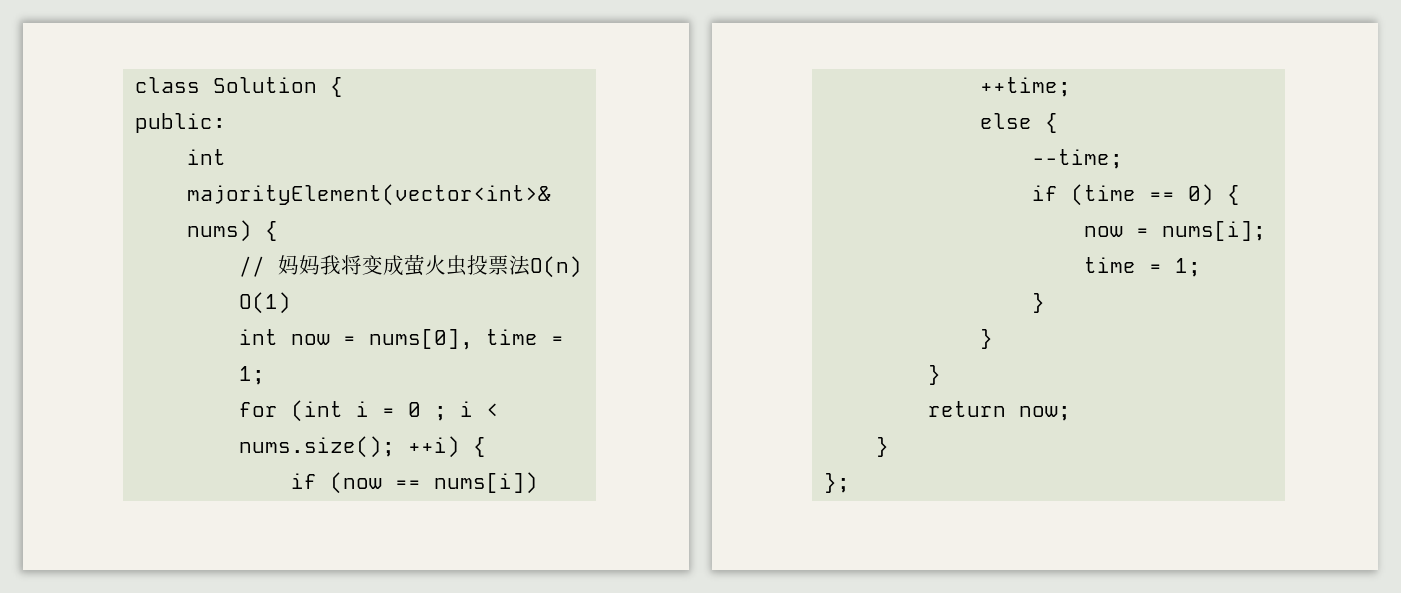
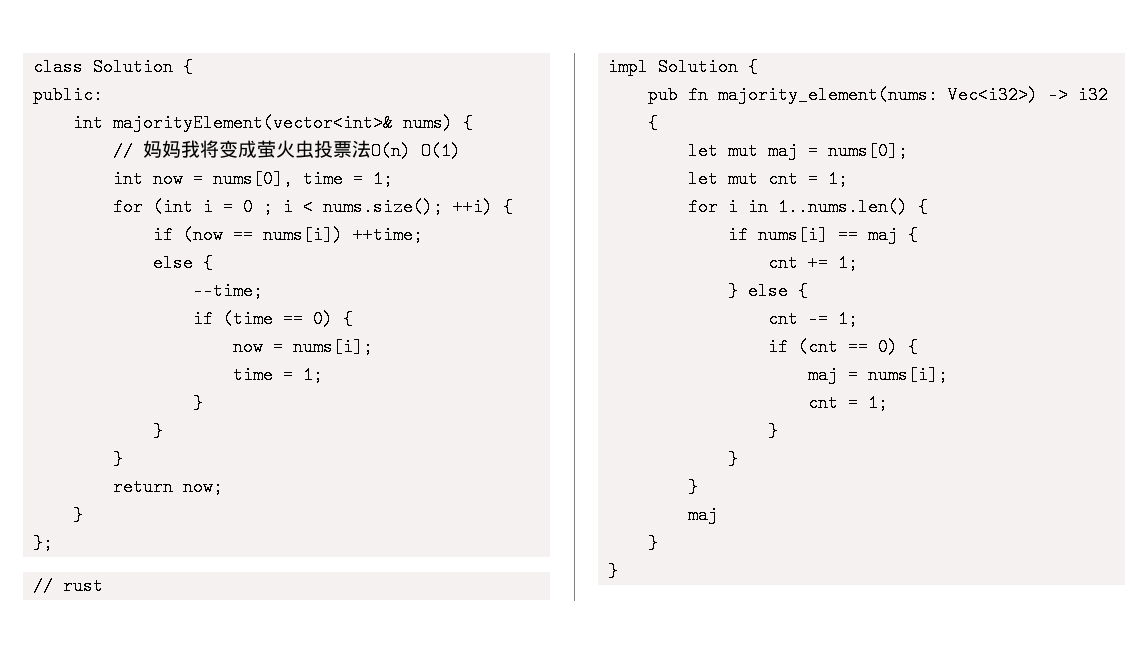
+ // rust
+ impl Solution {
+ pub fn majority_element(nums: Vec<i32>) -> i32 {
+ let mut maj = nums[0];
+ let mut cnt = 1;
+ for i in 1..nums.len() {
+ if nums[i] == maj {
+ cnt += 1;
+ } else {
+ cnt -= 1;
+ if (cnt == 0) {
+ maj = nums[i];
+ cnt = 1;
+ }
+ }
+ }
+ maj
+ }
+ }

